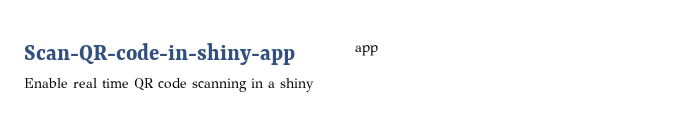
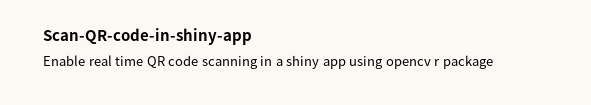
- Enable real time QR code scanning in a shiny app
+ Enable real time QR code scanning in a shiny app using opencv r package

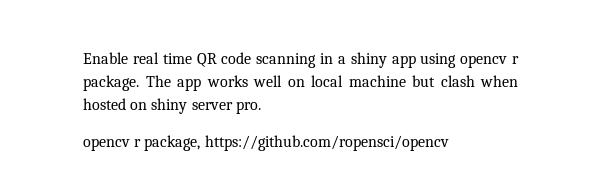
- Scan-QR-code-in-shiny-app
- Enable real time QR code scanning in a shiny app using opencv r package
+ Enable real time QR code scanning in a shiny app using opencv r package. The app works well on local machine but clash when hosted on shiny server pro.
+ opencv r package, https://github.com/ropensci/opencv

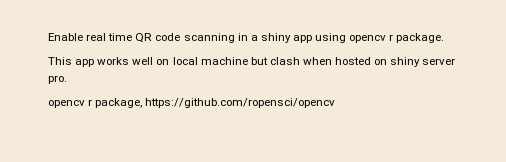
- Enable real time QR code scanning in a shiny app using opencv r package. The app works well on local machine but clash when hosted on shiny server pro.
+ Enable real time QR code scanning in a shiny app using opencv r package.
+ This app works well on local machine but clash when hosted on shiny server pro.

